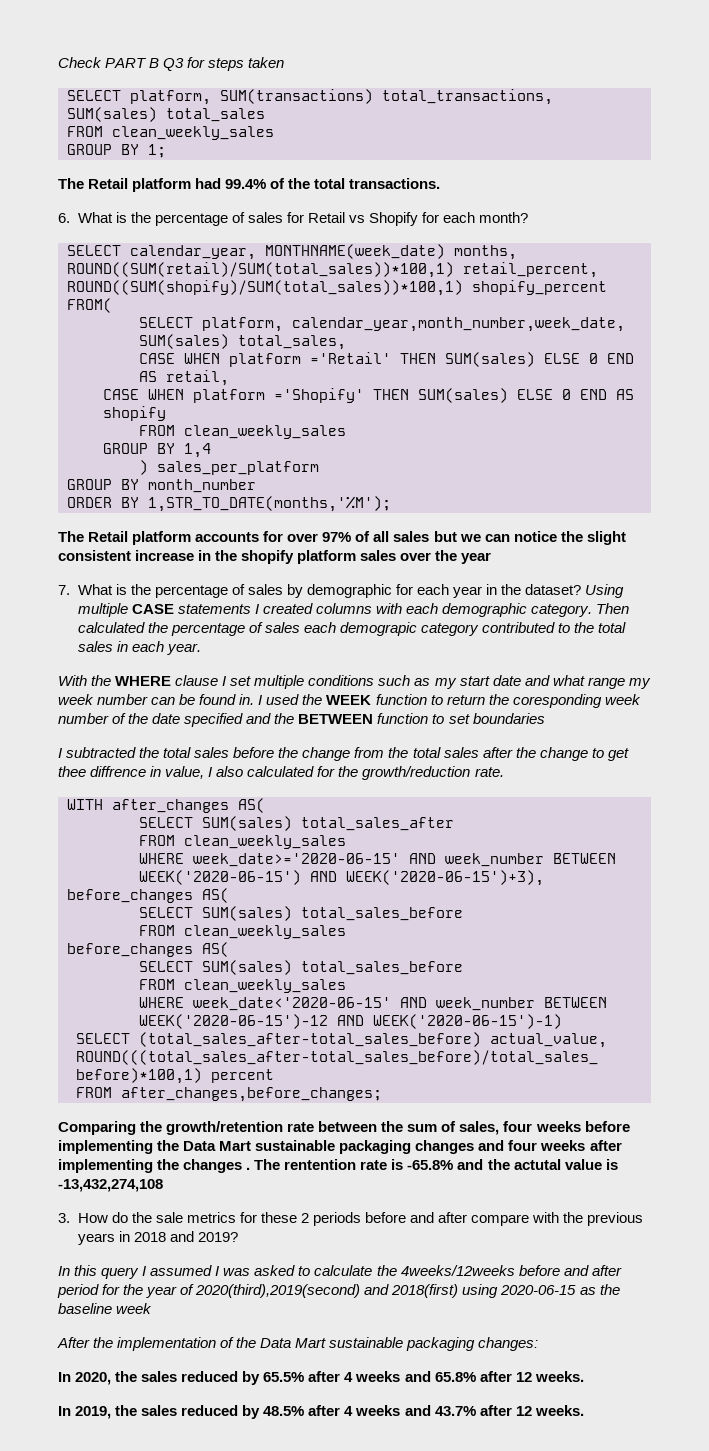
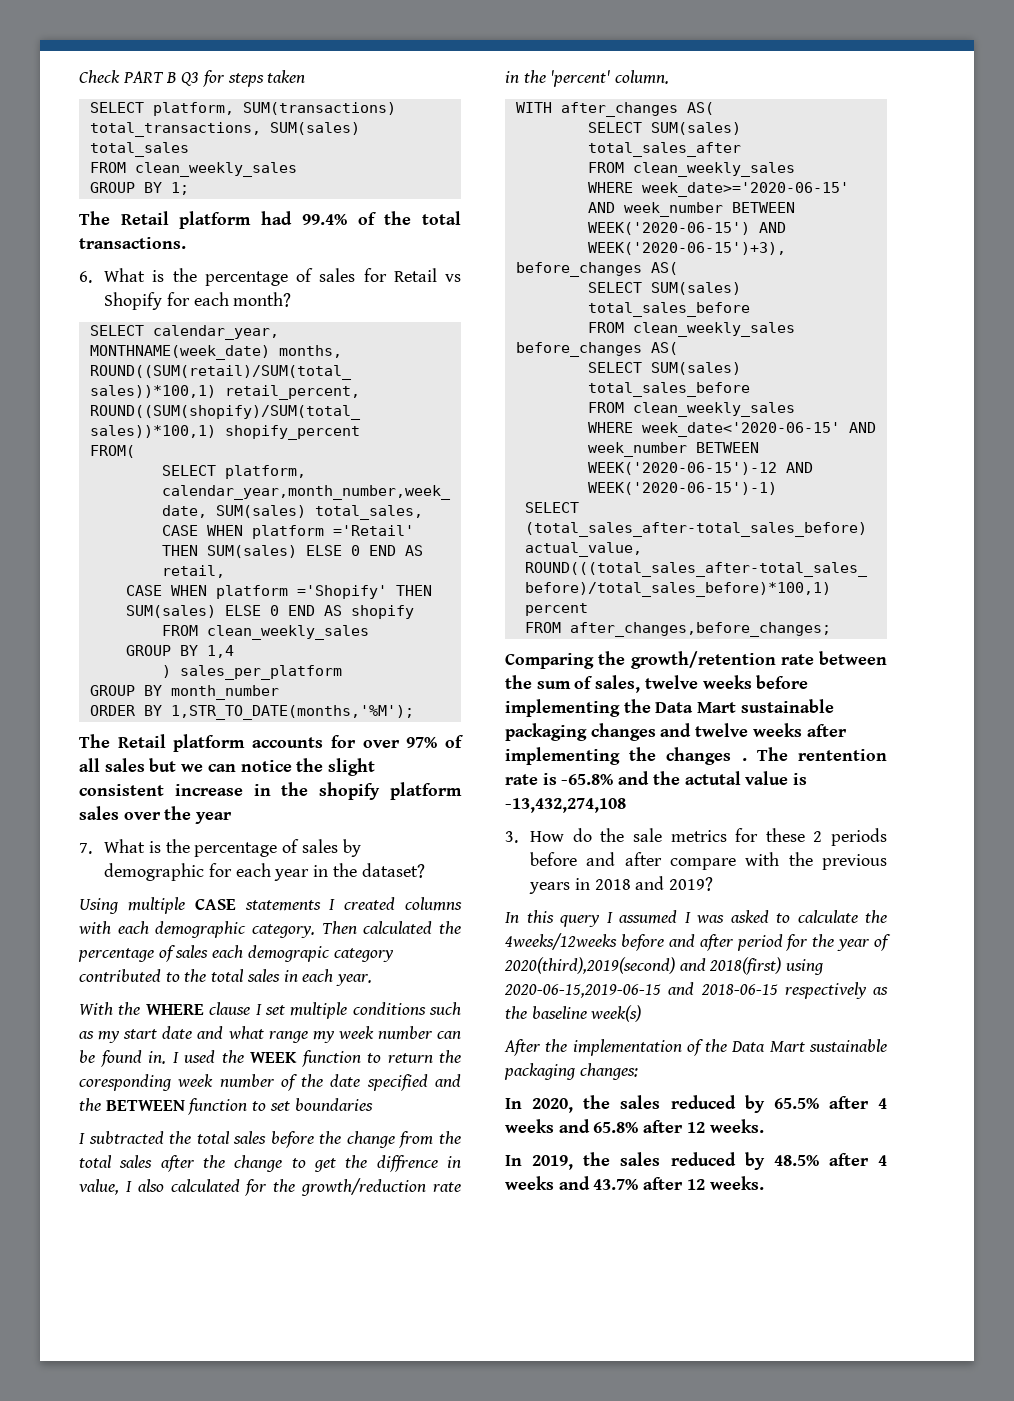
- 7. What is the percentage of sales by demographic for each year in the dataset? Using multiple CASE statements I created columns with each demographic category.
+ 7. What is the percentage of sales by demographic for each year in the dataset?
+ Using multiple CASE statements I created columns with each demographic category.
- I subtracted the total sales before the change from the total sales after the change to get thee diffrence in value, I also calculated for the growth/reduction rate.
+ I subtracted the total sales before the change from the total sales after the change to get the diffrence in value, I also calculated for the growth/reduction rate in the 'percent' column.
- Comparing the growth/retention rate between the sum of sales, four weeks before implementing the Data Mart sustainable packaging changes and four weeks after implementing the changes .
+ Comparing the growth/retention rate between the sum of sales, twelve weeks before implementing the Data Mart sustainable packaging changes and twelve weeks after implementing the changes .
- In this query I assumed I was asked to calculate the 4weeks/12weeks before and after period for the year of 2020(third),2019(second) and 2018(first) using 2020-06-15 as the baseline week
+ In this query I assumed I was asked to calculate the 4weeks/12weeks before and after period for the year of 2020(third),2019(second) and 2018(first) using 2020-06-15,2019-06-15 and 2018-06-15 respectively as the baseline week(s)

